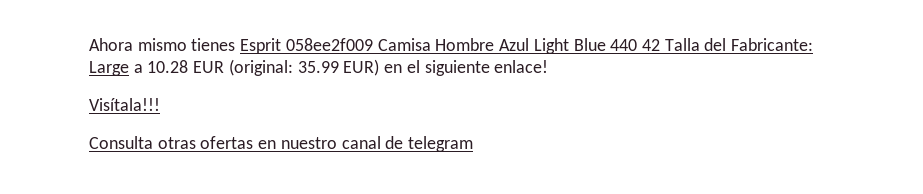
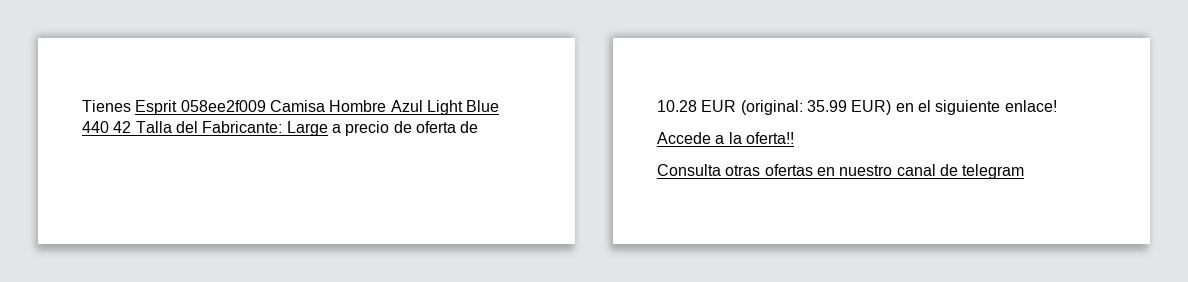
- Ahora mismo tienes Esprit 058ee2f009 Camisa Hombre Azul Light Blue 440 42 Talla del Fabricante: Large a 10.28 EUR (original: 35.99 EUR) en el siguiente enlace!
+ Tienes Esprit 058ee2f009 Camisa Hombre Azul Light Blue 440 42 Talla del Fabricante: Large a precio de oferta de 10.28 EUR (original: 35.99 EUR) en el siguiente enlace!
- Visítala!!!
+ Accede a la oferta!!

